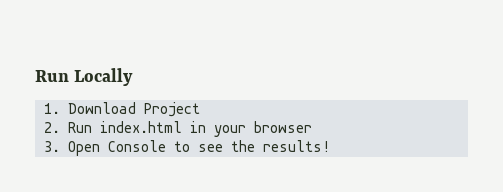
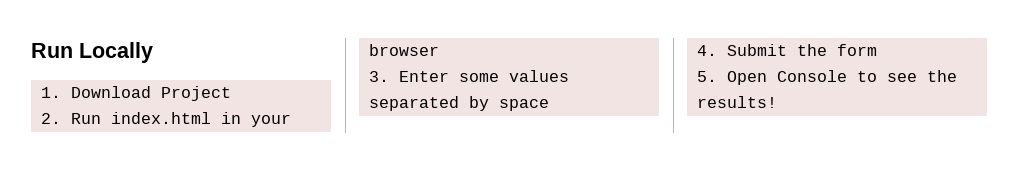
- 3. Open Console to see the results!
+ 3. Enter some values separated by space
+ 4. Submit the form
+ 5. Open Console to see the results!

